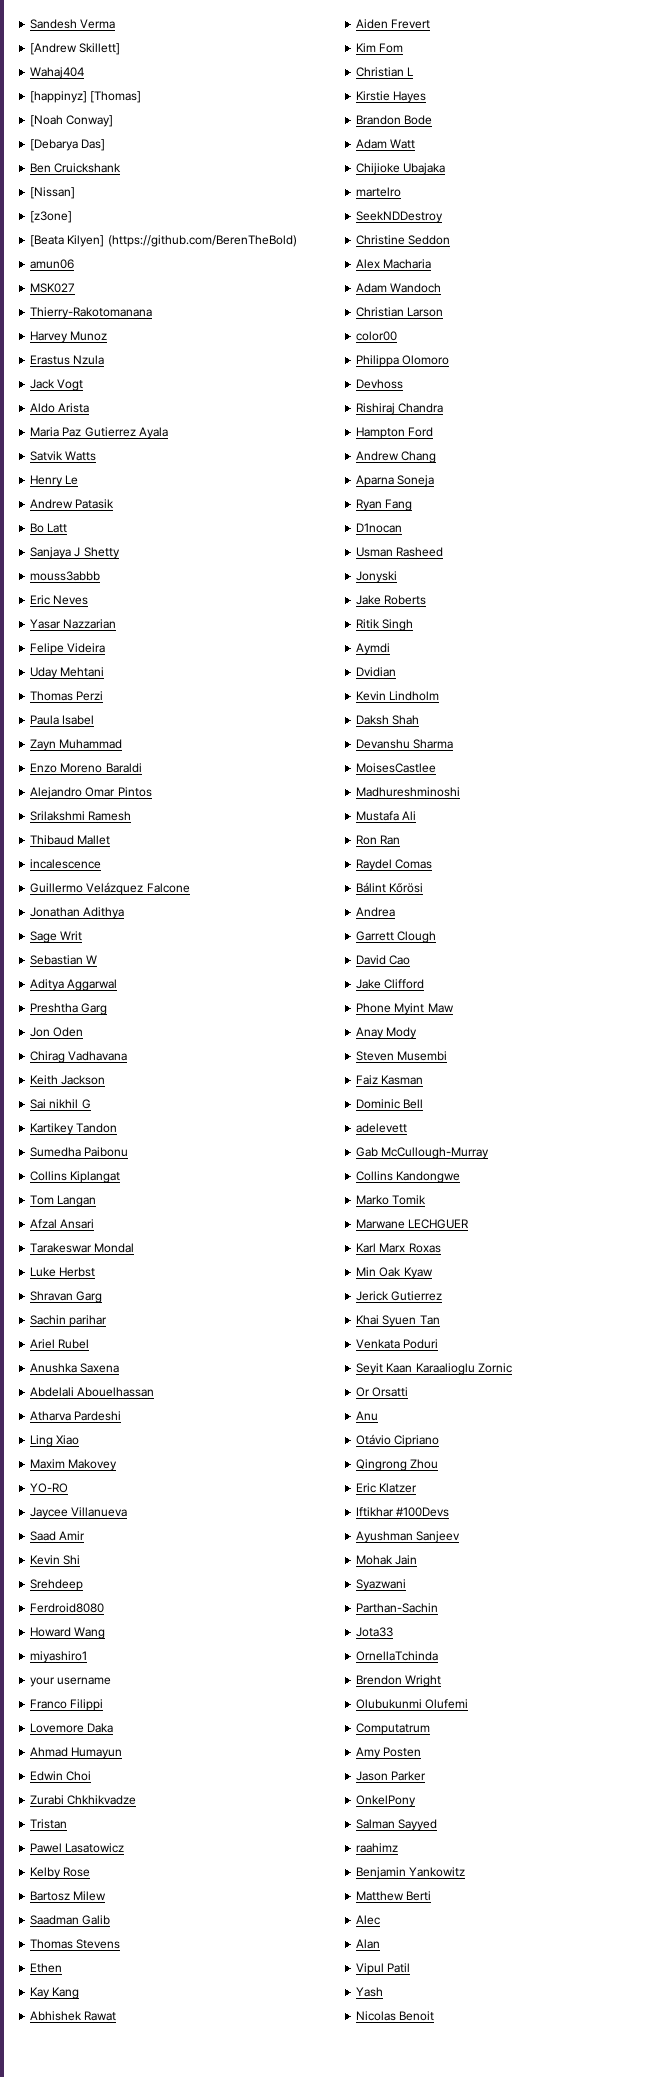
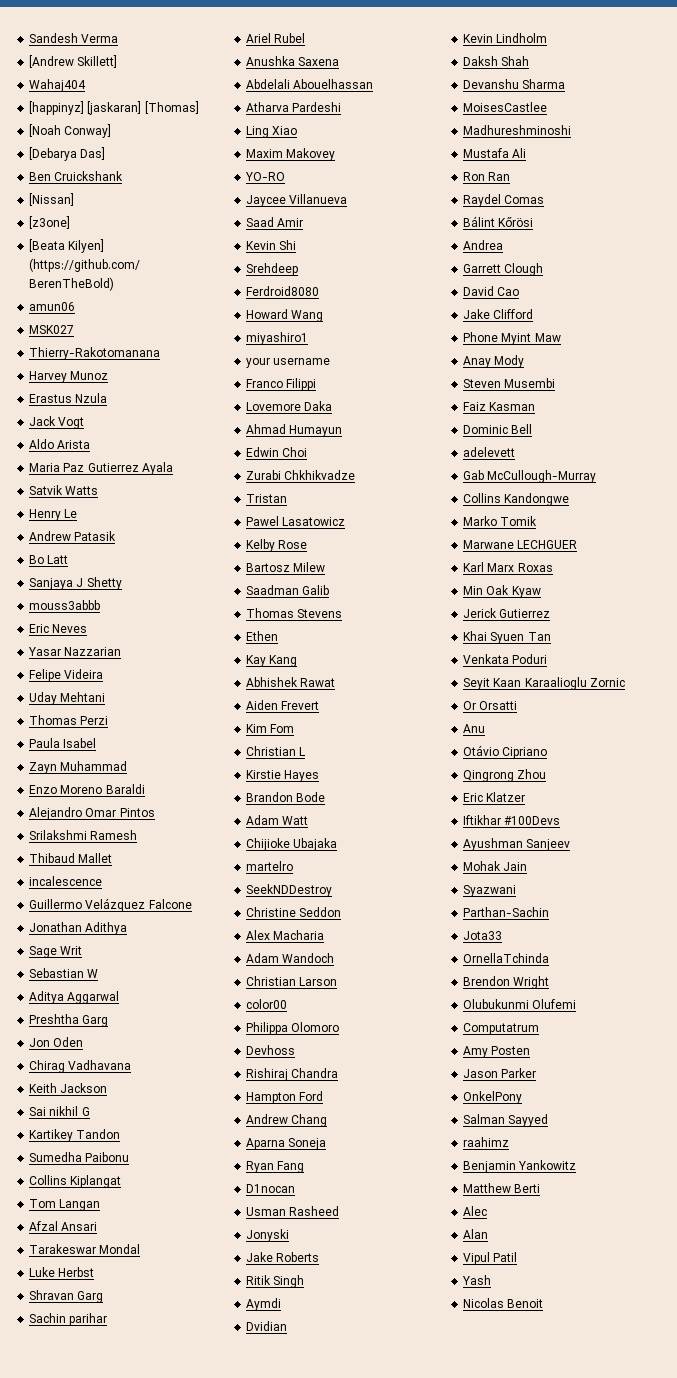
- [happinyz] [Thomas]
+ [happinyz] [jaskaran] [Thomas]

